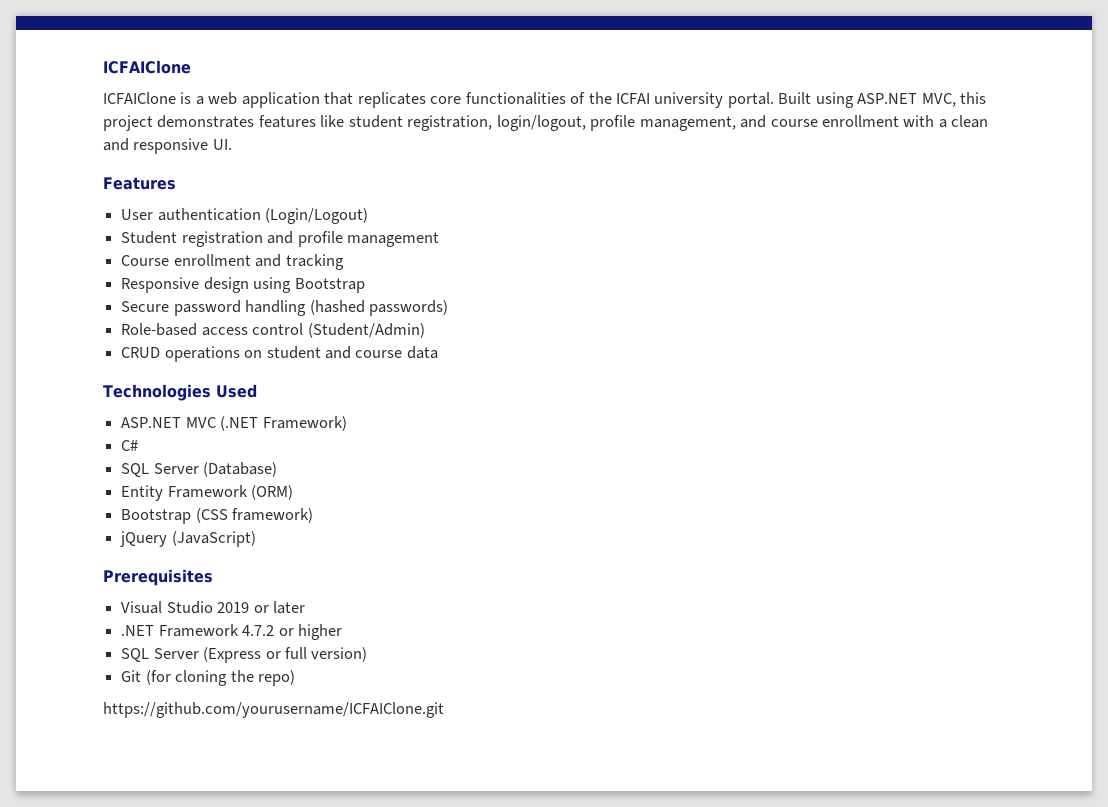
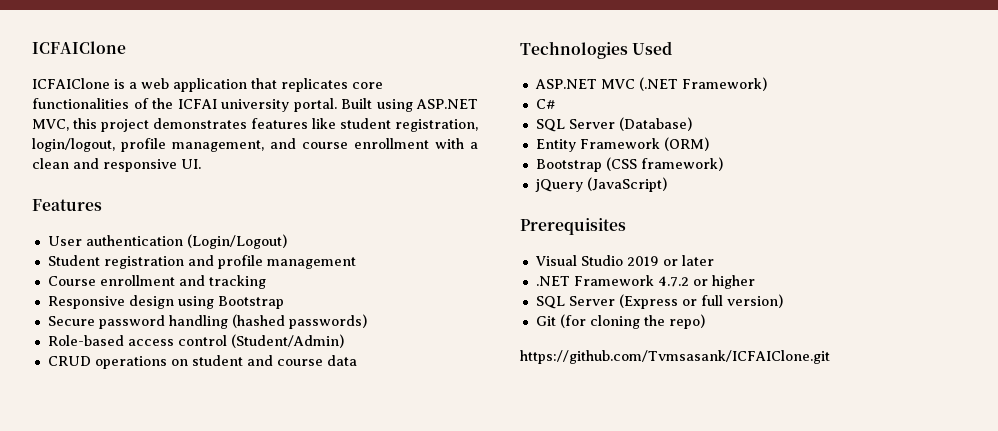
- https://github.com/yourusername/ICFAIClone.git
+ https://github.com/Tvmsasank/ICFAIClone.git

